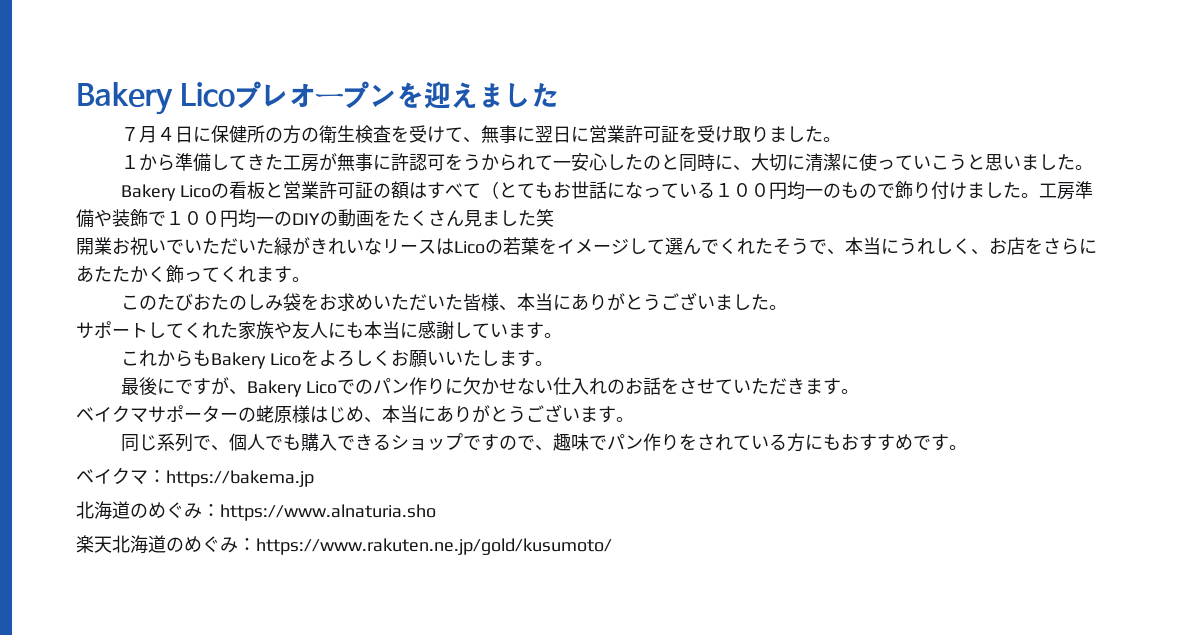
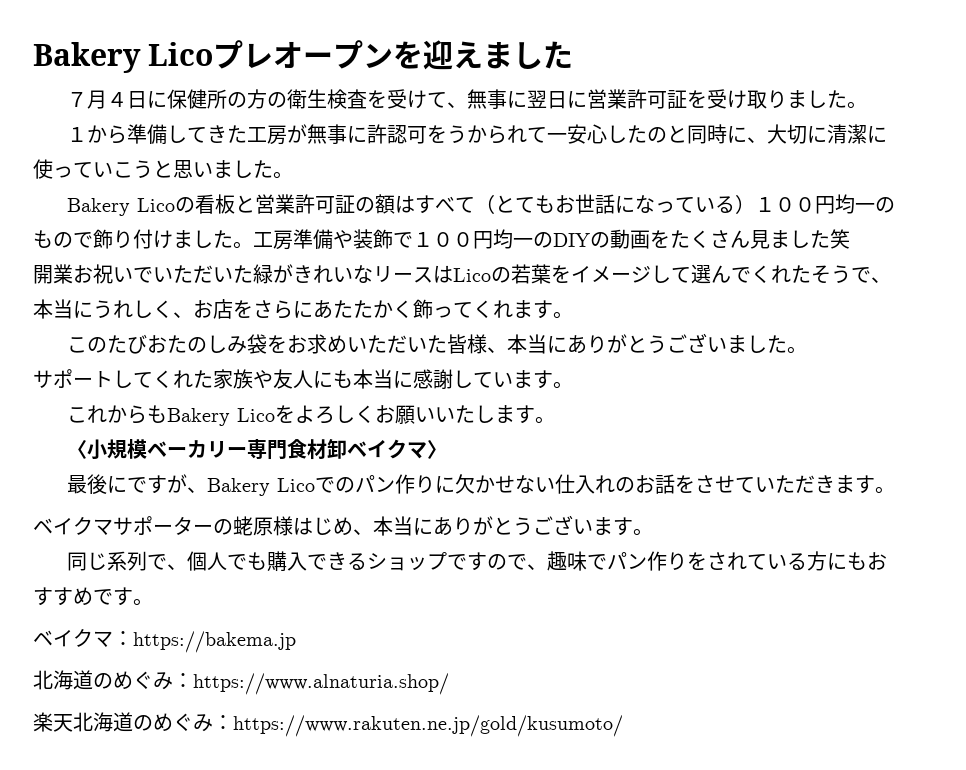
- Bakery Licoの看板と営業許可証の額はすべて（とてもお世話になっている１００円均一のもので飾り付けました。
+ Bakery Licoの看板と営業許可証の額はすべて（とてもお世話になっている）１００円均一のもので飾り付けました。
+ 〈小規模ベーカリー専門食材卸ベイクマ〉
- 北海道のめぐみ：https://www.alnaturia.sho
+ 北海道のめぐみ：https://www.alnaturia.shop/

